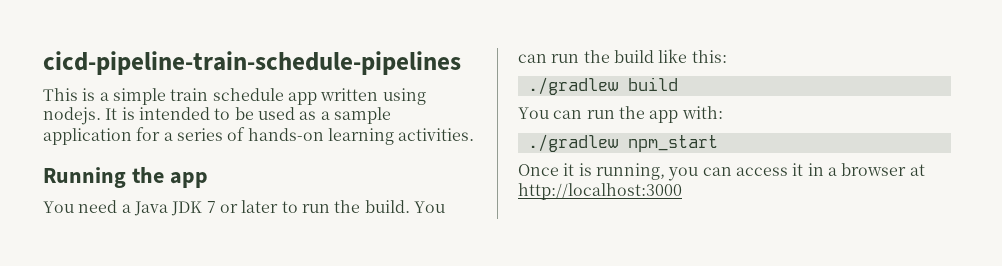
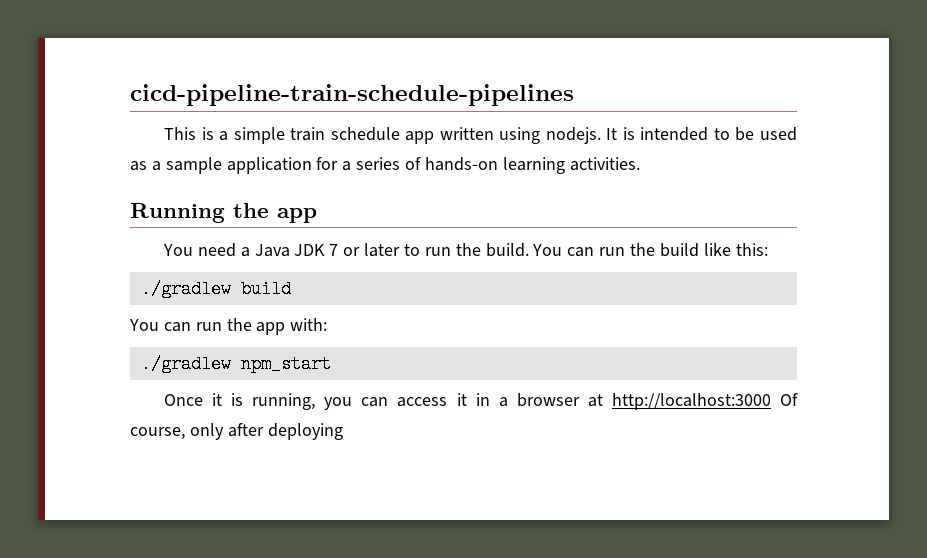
- Once it is running, you can access it in a browser at http://localhost:3000
+ Once it is running, you can access it in a browser at http://localhost:3000 Of course, only after deploying

